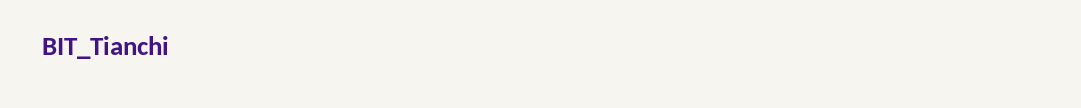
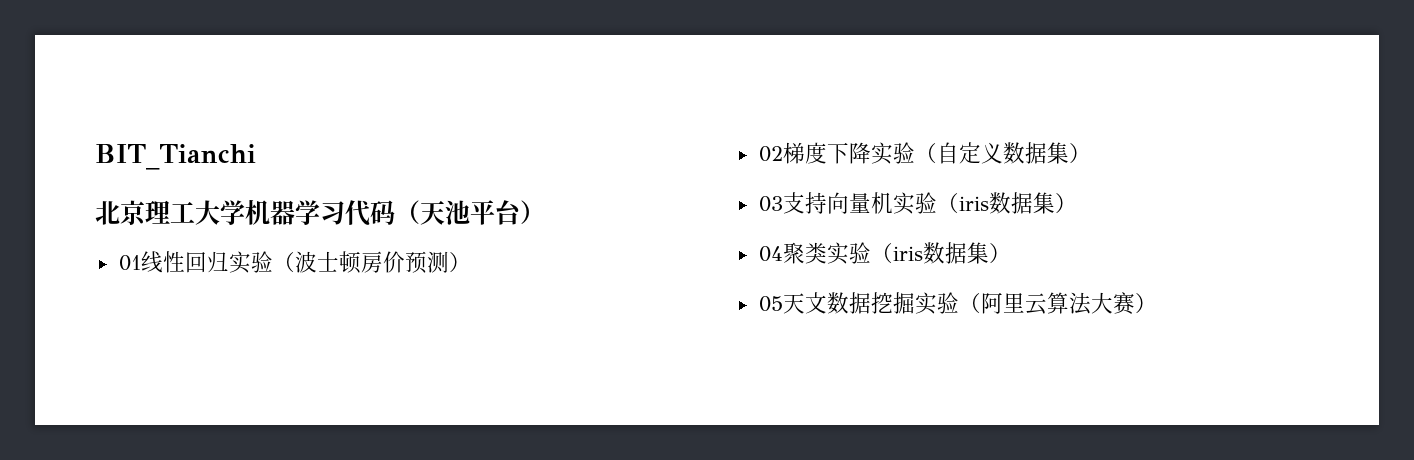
+ 北京理工大学机器学习代码（天池平台）
+ 01线性回归实验（波士顿房价预测）
+ 02梯度下降实验（自定义数据集）
+ 03支持向量机实验（iris数据集）
+ 04聚类实验（iris数据集）
+ 05天文数据挖掘实验（阿里云算法大赛）

